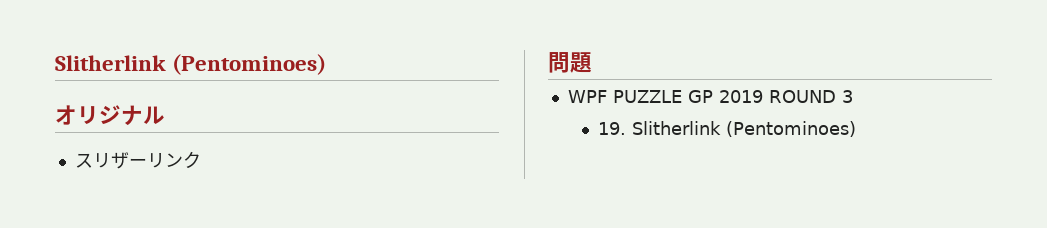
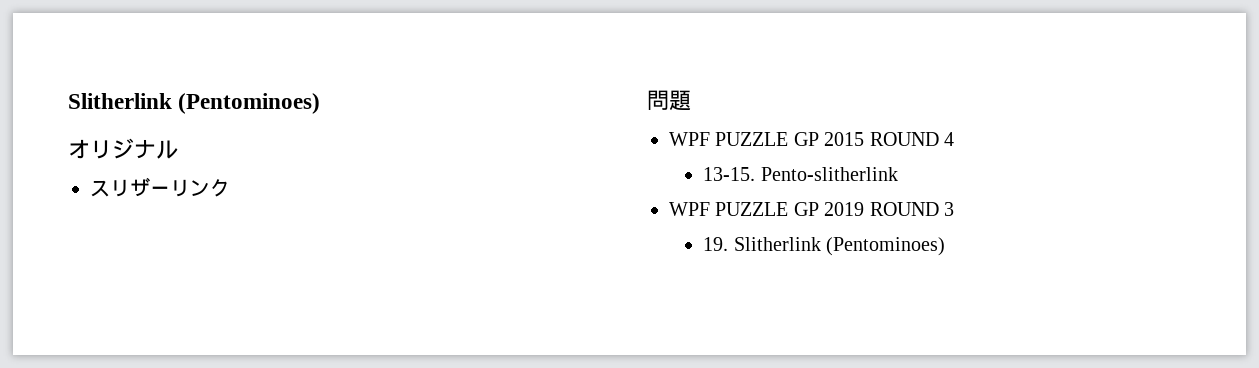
+ WPF PUZZLE GP 2015 ROUND 4
+ 13-15. Pento-slitherlink

